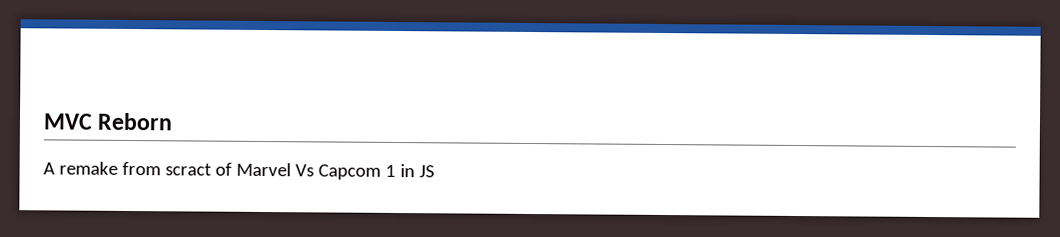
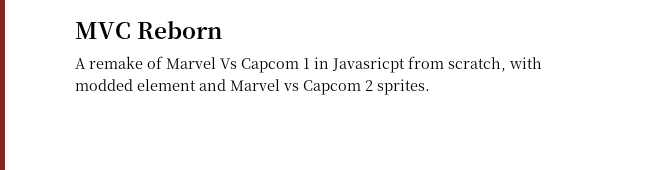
- A remake from scract of Marvel Vs Capcom 1 in JS
+ A remake of Marvel Vs Capcom 1 in Javasricpt from scratch, with modded element and Marvel vs Capcom 2 sprites.

